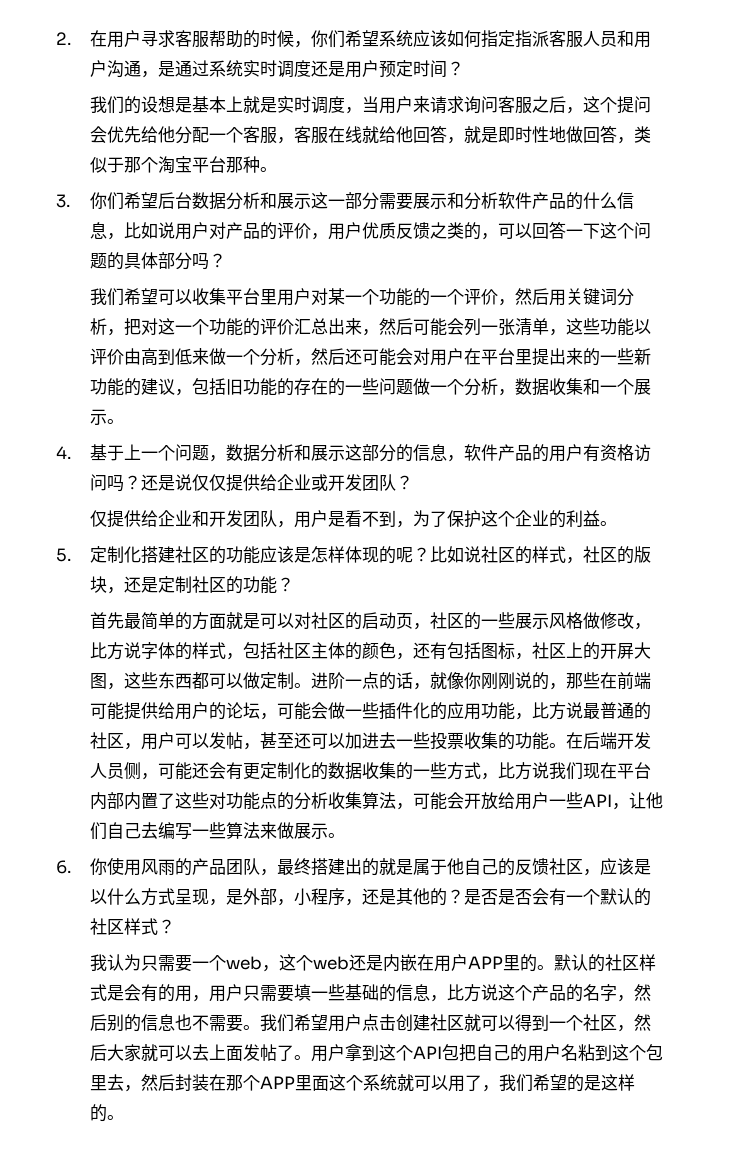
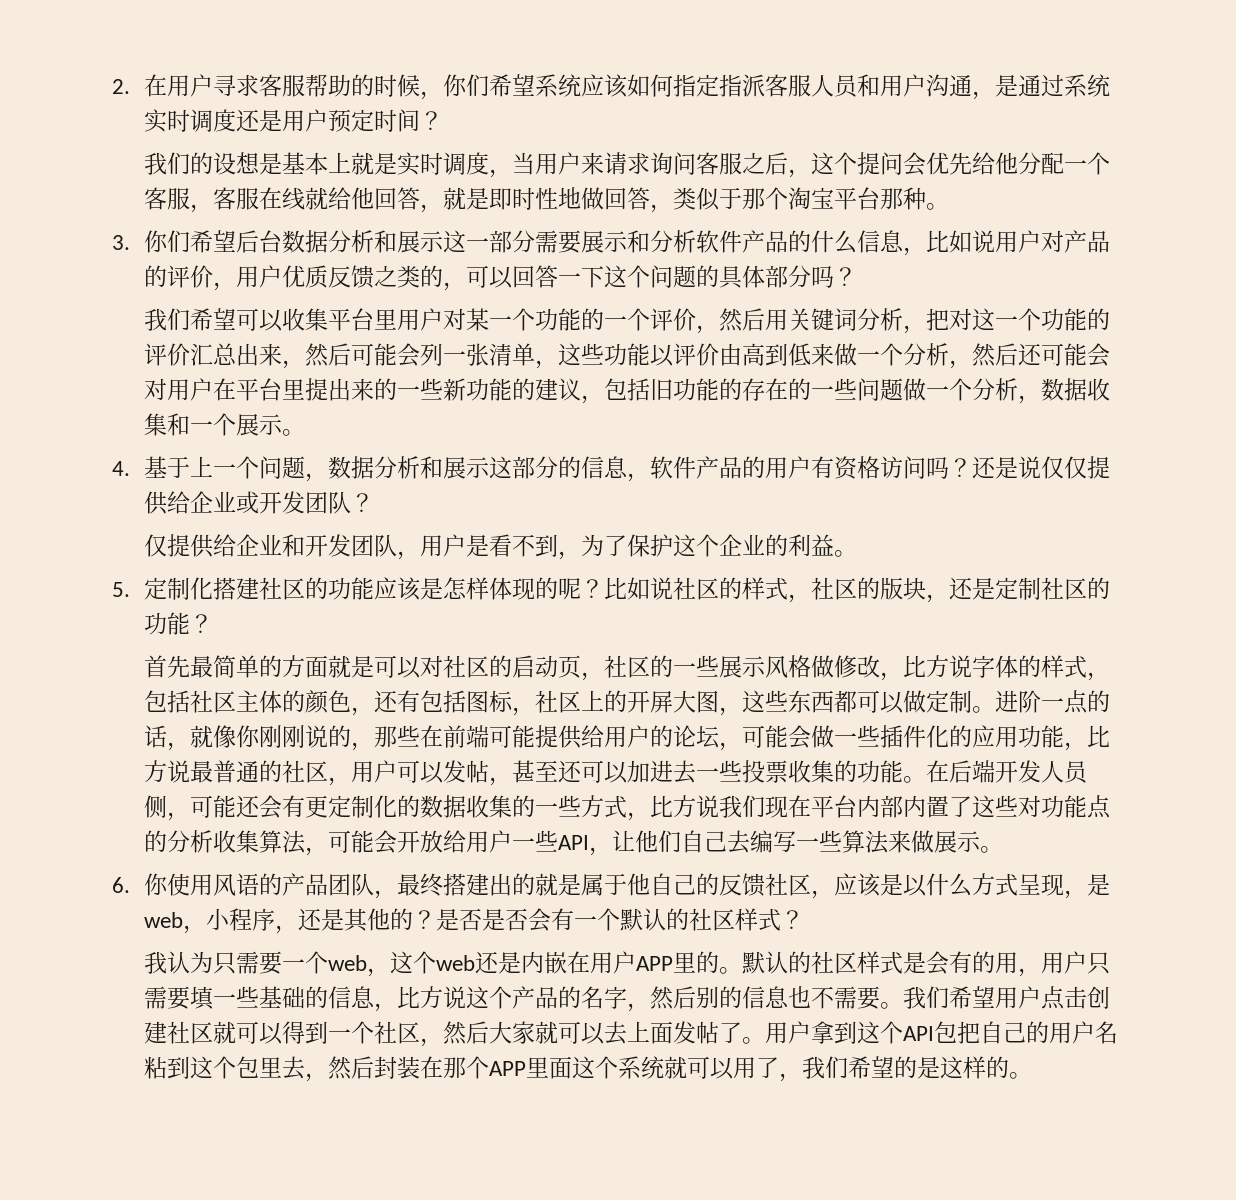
- 6.你使用风雨的产品团队，最终搭建出的就是属于他自己的反馈社区，应该是以什么方式呈现，是外部，小程序，还是其他的？
+ 6.你使用风语的产品团队，最终搭建出的就是属于他自己的反馈社区，应该是以什么方式呈现，是web，小程序，还是其他的？

